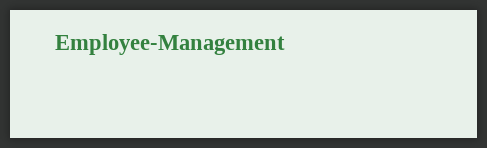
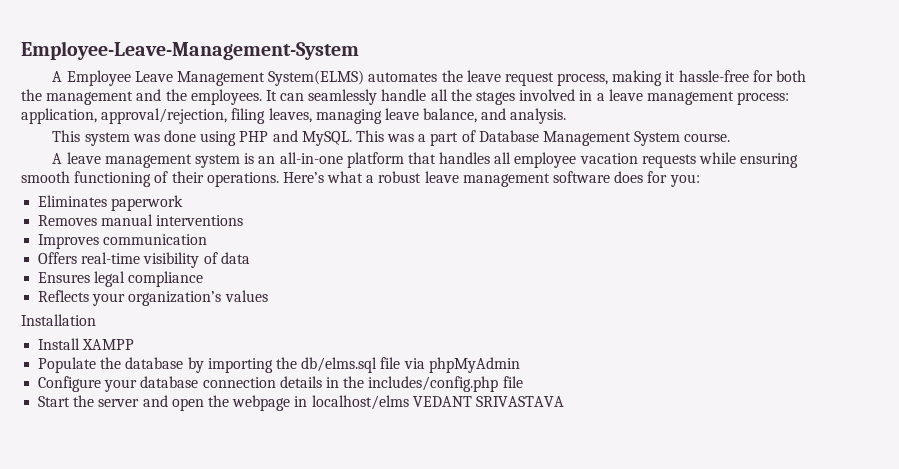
- Employee-Management
+ Employee-Leave-Management-System
+ A Employee Leave Management System(ELMS) automates the leave request process, making it hassle-free for both the management and the employees. It can seamlessly handle all the stages involved in a leave management process: application, approval/rejection, filing leaves, managing leave balance, and analysis.
+ This system was done using PHP and MySQL. This was a part of Database Management System course.
+ A leave management system is an all-in-one platform that handles all employee vacation requests while ensuring smooth functioning of their operations. Here’s what a robust leave management software does for you:
+ Eliminates paperwork
+ Removes manual interventions
+ Improves communication
+ Offers real-time visibility of data
+ Ensures legal compliance
+ Reflects your organization’s values
+ Installation
+ Install XAMPP
+ Populate the database by importing the db/elms.sql file via phpMyAdmin
+ Configure your database connection details in the includes/config.php file
+ Start the server and open the webpage in localhost/elms VEDANT SRIVASTAVA

